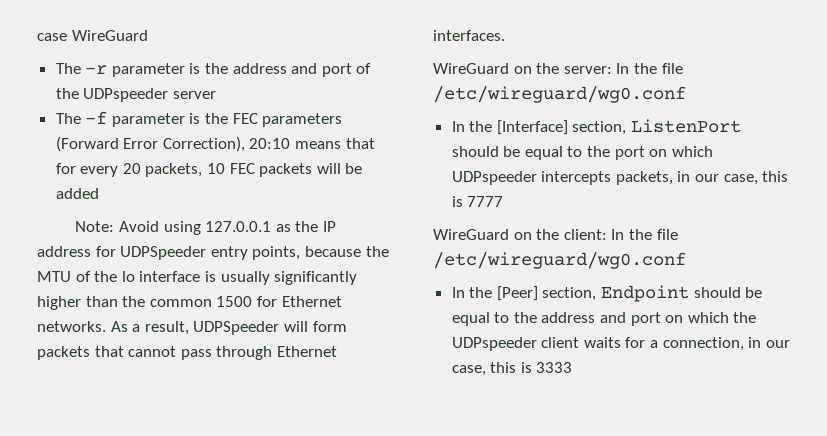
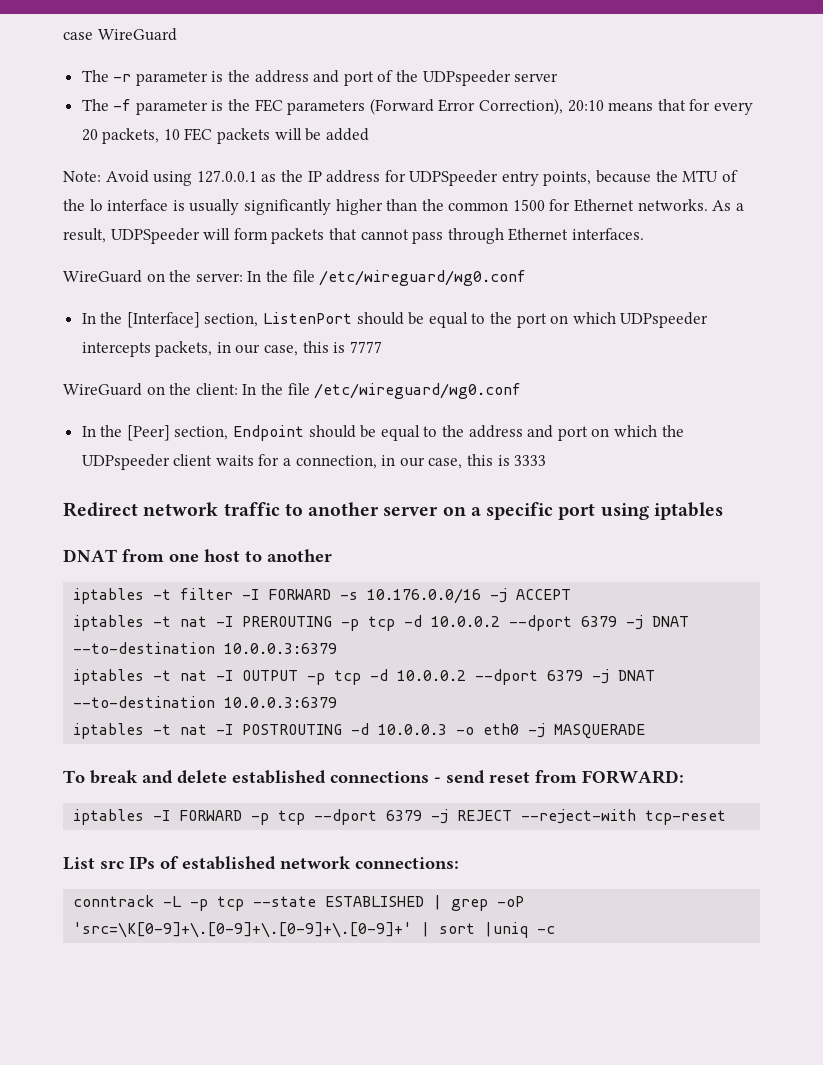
+ Redirect network traffic to another server on a specific port using iptables
+ DNAT from one host to another
+ iptables -t filter -I FORWARD -s 10.176.0.0/16 -j ACCEPT
+ iptables -t nat -I PREROUTING -p tcp -d 10.0.0.2 --dport 6379 -j DNAT --to-destination 10.0.0.3:6379
+ iptables -t nat -I OUTPUT -p tcp -d 10.0.0.2 --dport 6379 -j DNAT --to-destination 10.0.0.3:6379
+ iptables -t nat -I POSTROUTING -d 10.0.0.3 -o eth0 -j MASQUERADE
+ To break and delete established connections - send reset from FORWARD:
+ iptables -I FORWARD -p tcp --dport 6379 -j REJECT --reject-with tcp-reset
+ List src IPs of established network connections:
+ conntrack -L -p tcp --state ESTABLISHED | grep -oP 'src=\K[0-9]+\.[0-9]+\.[0-9]+\.[0-9]+' | sort |uniq -c

